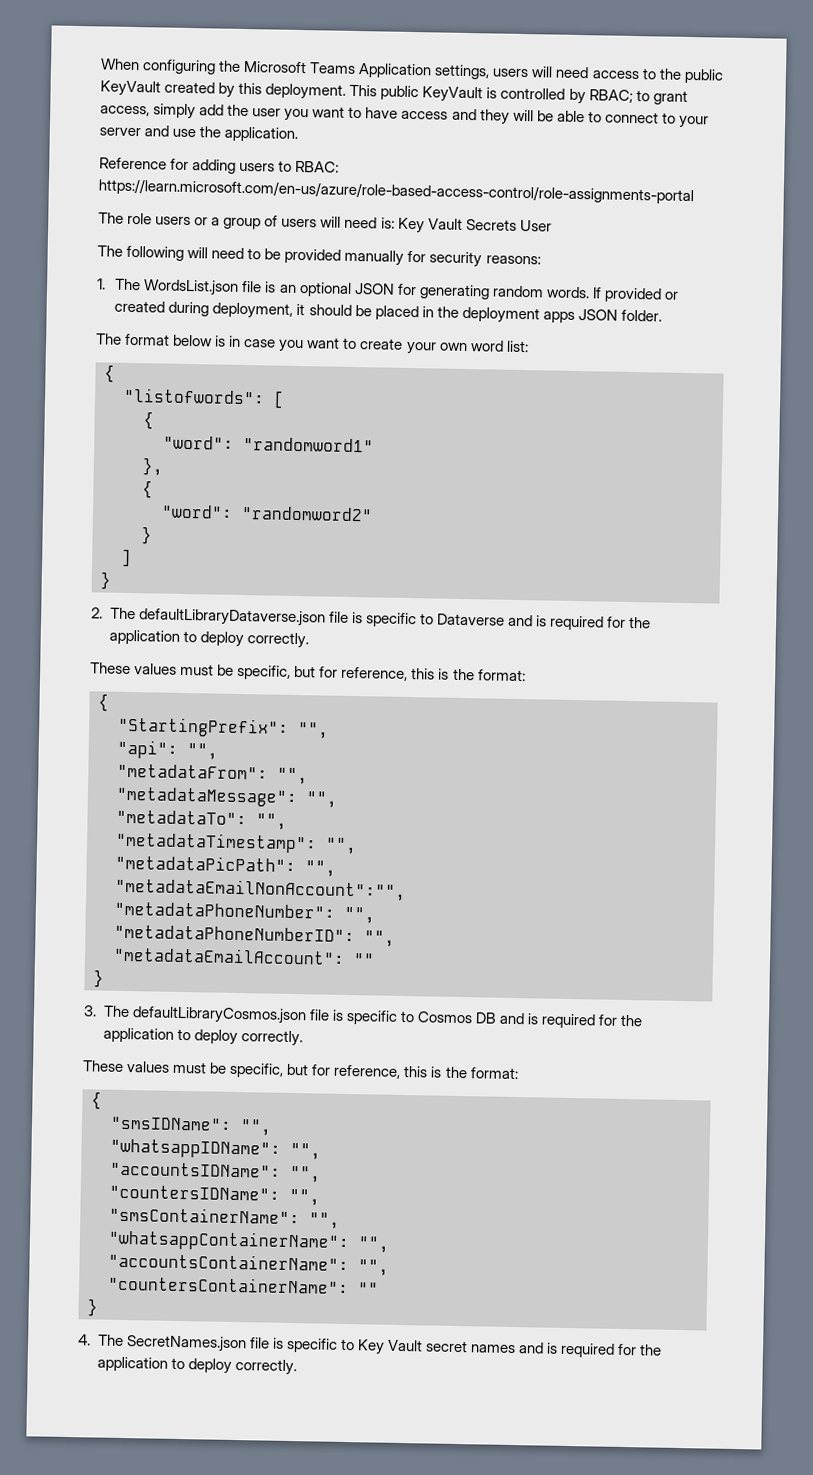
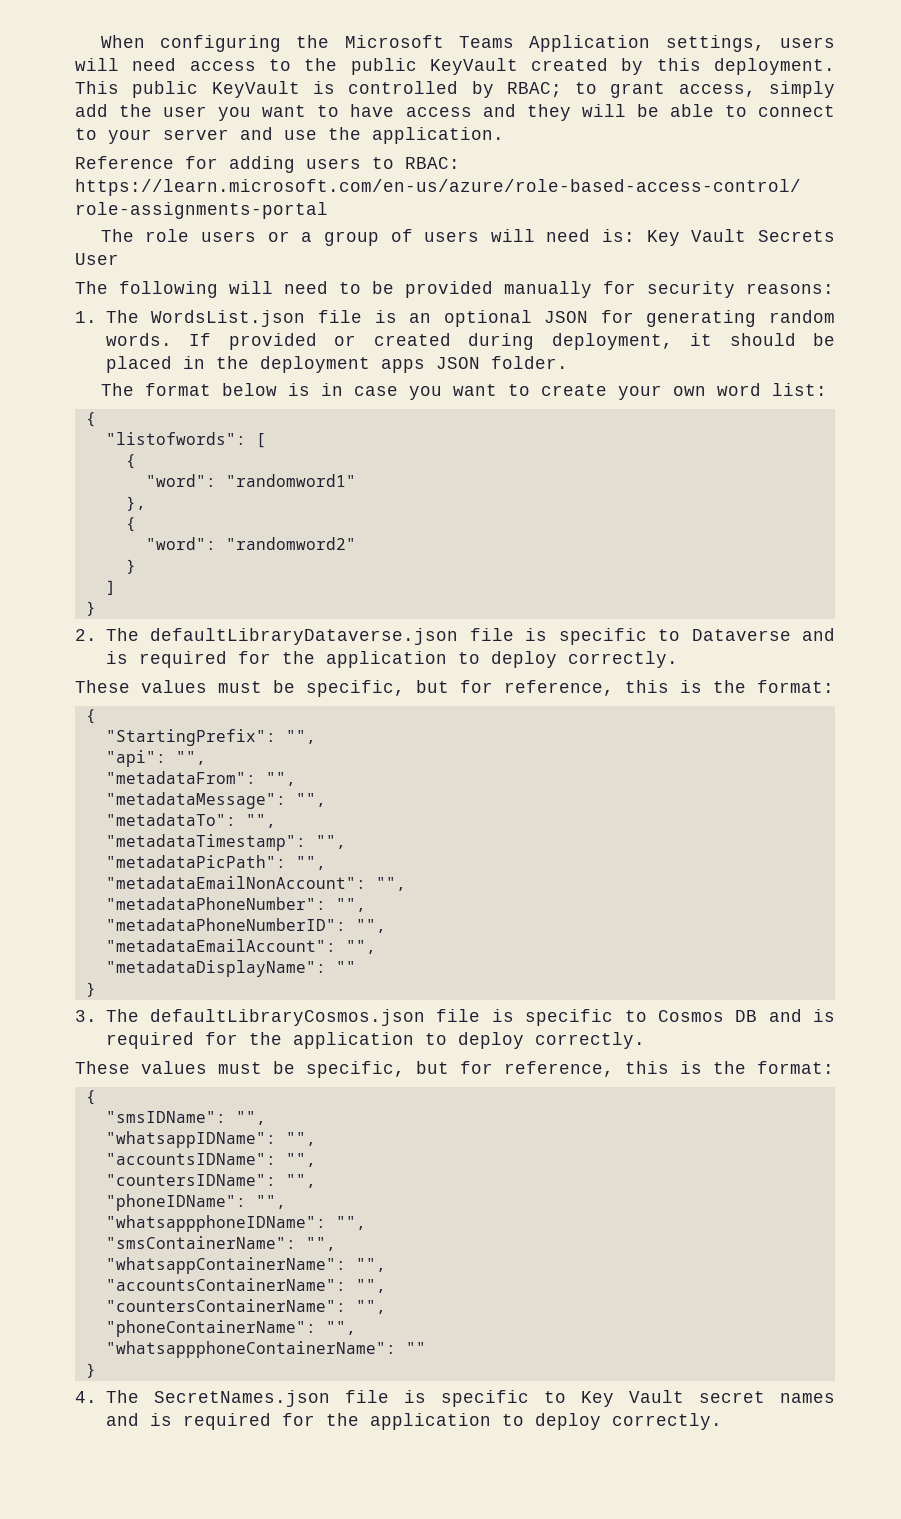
- "metadataEmailNonAccount":"",
+ "metadataEmailNonAccount": "",
- "metadataEmailAccount": ""
+ "metadataEmailAccount": "",
+ "metadataDisplayName": ""
+ "phoneIDName": "",
+ "whatsappphoneIDName": "",
- "countersContainerName": ""
+ "countersContainerName": "",
+ "phoneContainerName": "",
+ "whatsappphoneContainerName": ""

